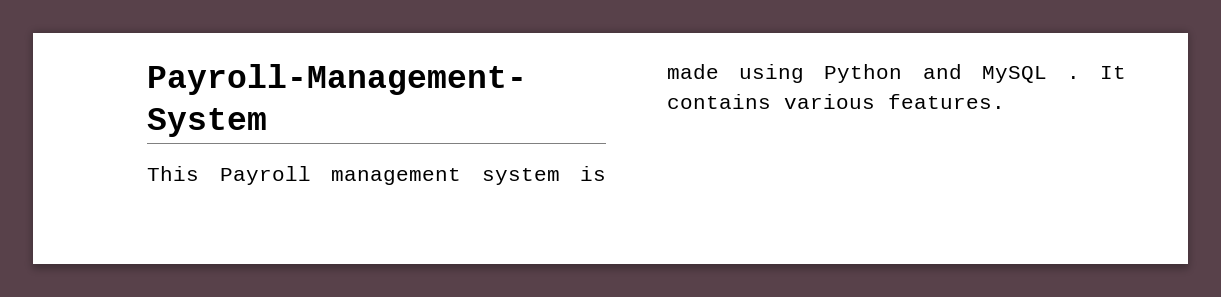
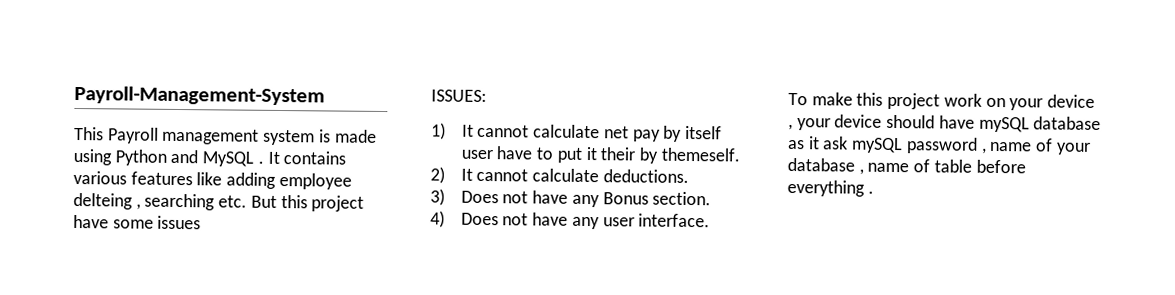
- It contains various features.
+ It contains various features like adding employee delteing , searching etc. But this project have some issues
+ ISSUES:
+ 1) It cannot calculate net pay by itself user have to put it their by themeself.
+ 2) It cannot calculate deductions.
+ 3) Does not have any Bonus section.
+ 4) Does not have any user interface.
+ To make this project work on your device , your device should have mySQL database as it ask mySQL password , name of your database , name of table before everything .

